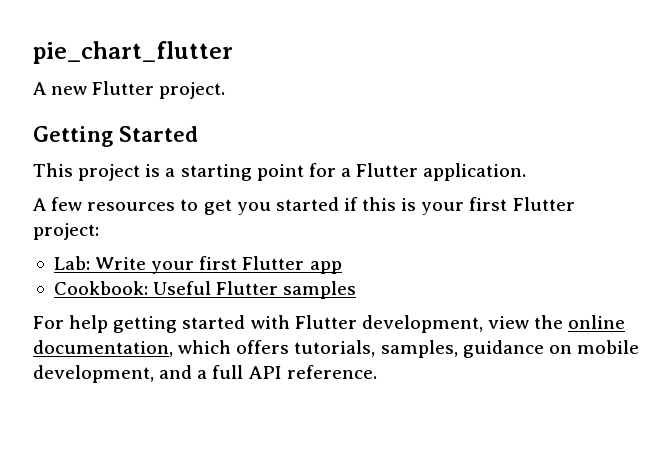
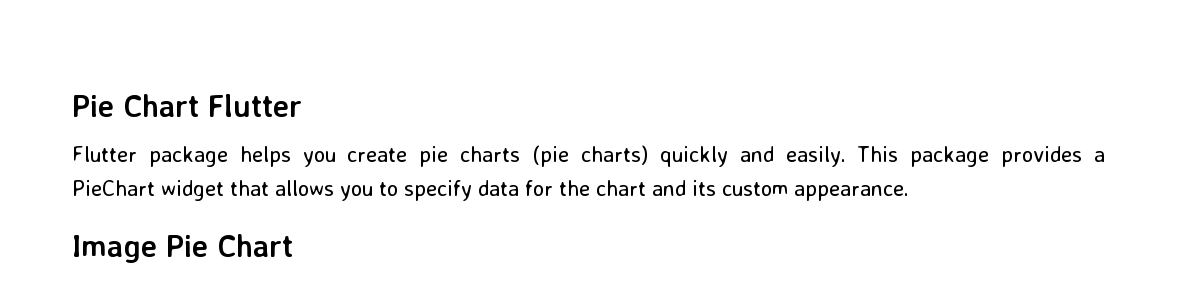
- pie_chart_flutter
- A new Flutter project.
- Getting Started
- This project is a starting point for a Flutter application.
- A few resources to get you started if this is your first Flutter project:
- Lab: Write your first Flutter app
- Cookbook: Useful Flutter samples
- For help getting started with Flutter development, view the online documentation, which offers tutorials, samples, guidance on mobile development, and a full API reference.
+ Pie Chart Flutter
+ Flutter package helps you create pie charts (pie charts) quickly and easily. This package provides a PieChart widget that allows you to specify data for the chart and its custom appearance.
+ Image Pie Chart

